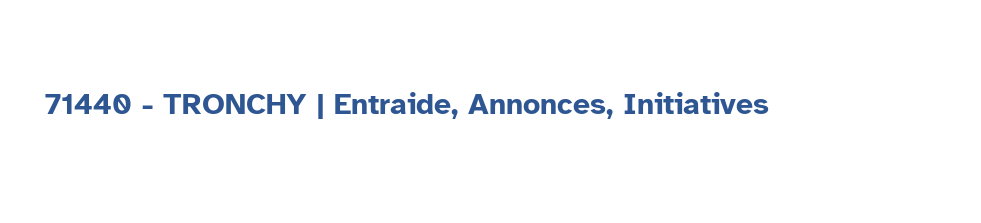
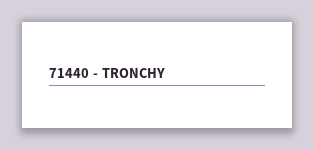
- 71440 - TRONCHY | Entraide, Annonces, Initiatives
+ 71440 - TRONCHY

